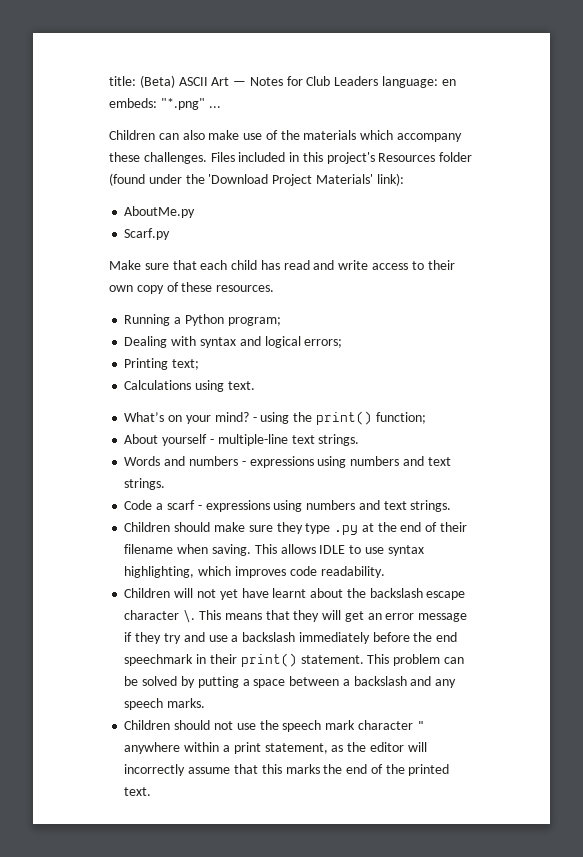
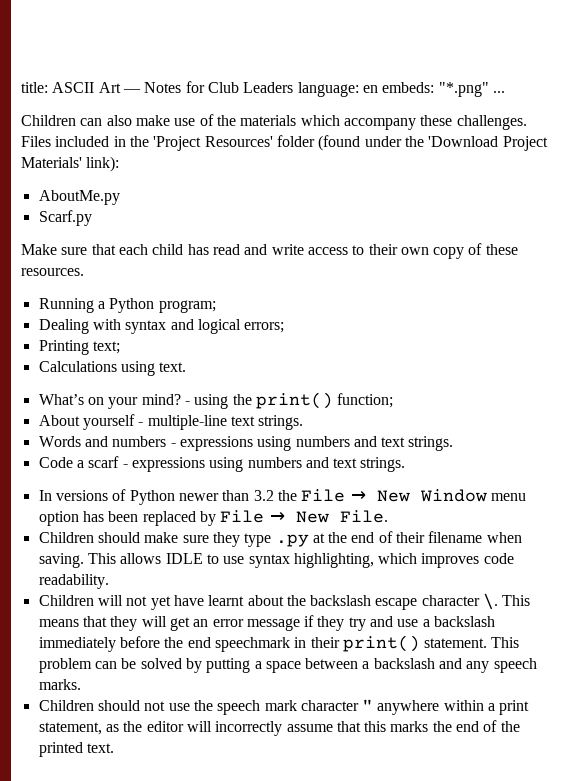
- title: (Beta) ASCII Art — Notes for Club Leaders language: en embeds: "*.png" ...
+ title: ASCII Art — Notes for Club Leaders language: en embeds: "*.png" ...
- Files included in this project's Resources folder (found under the 'Download Project Materials' link):
+ Files included in the 'Project Resources' folder (found under the 'Download Project Materials' link):
+ In versions of Python newer than 3.2 the File → New Window menu option has been replaced by File → New File.

